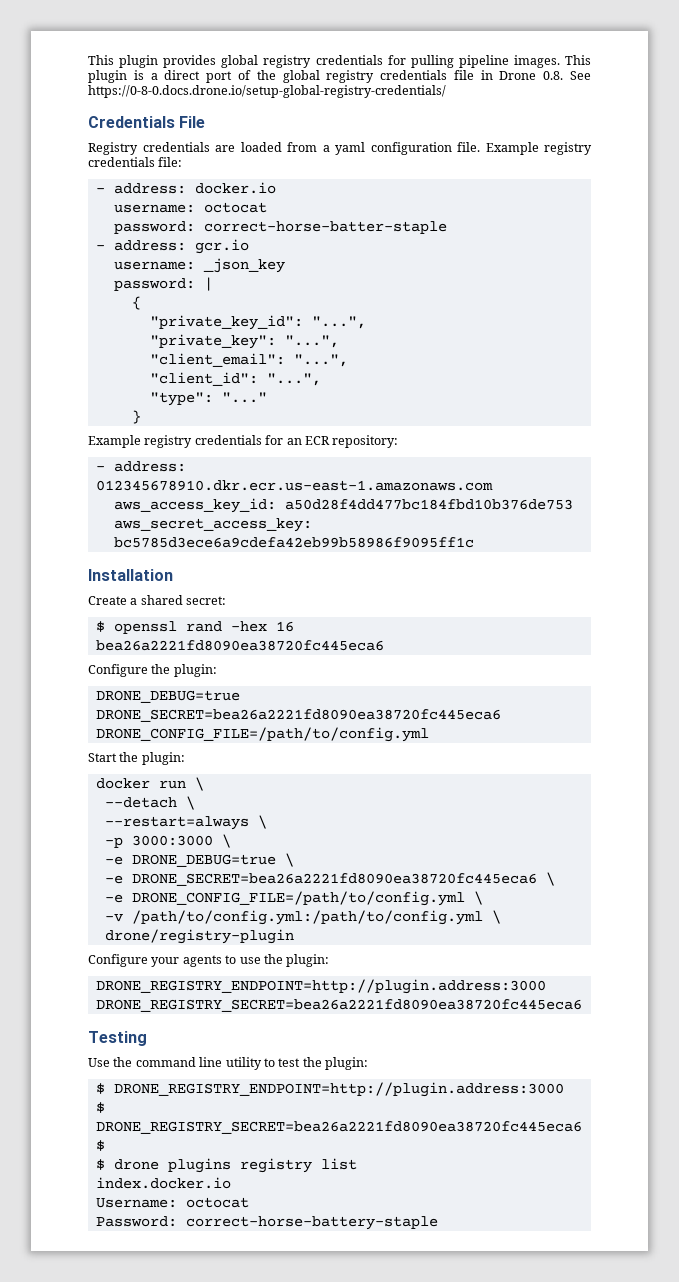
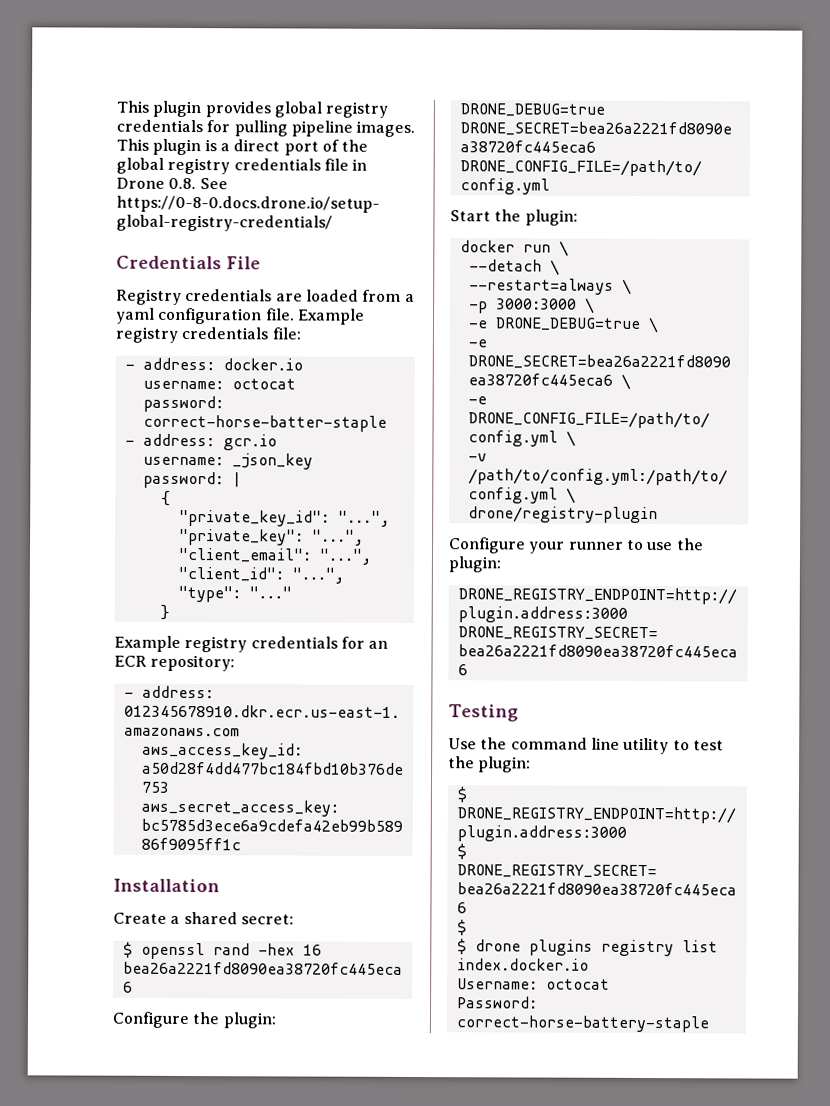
- Configure your agents to use the plugin:
+ Configure your runner to use the plugin:

